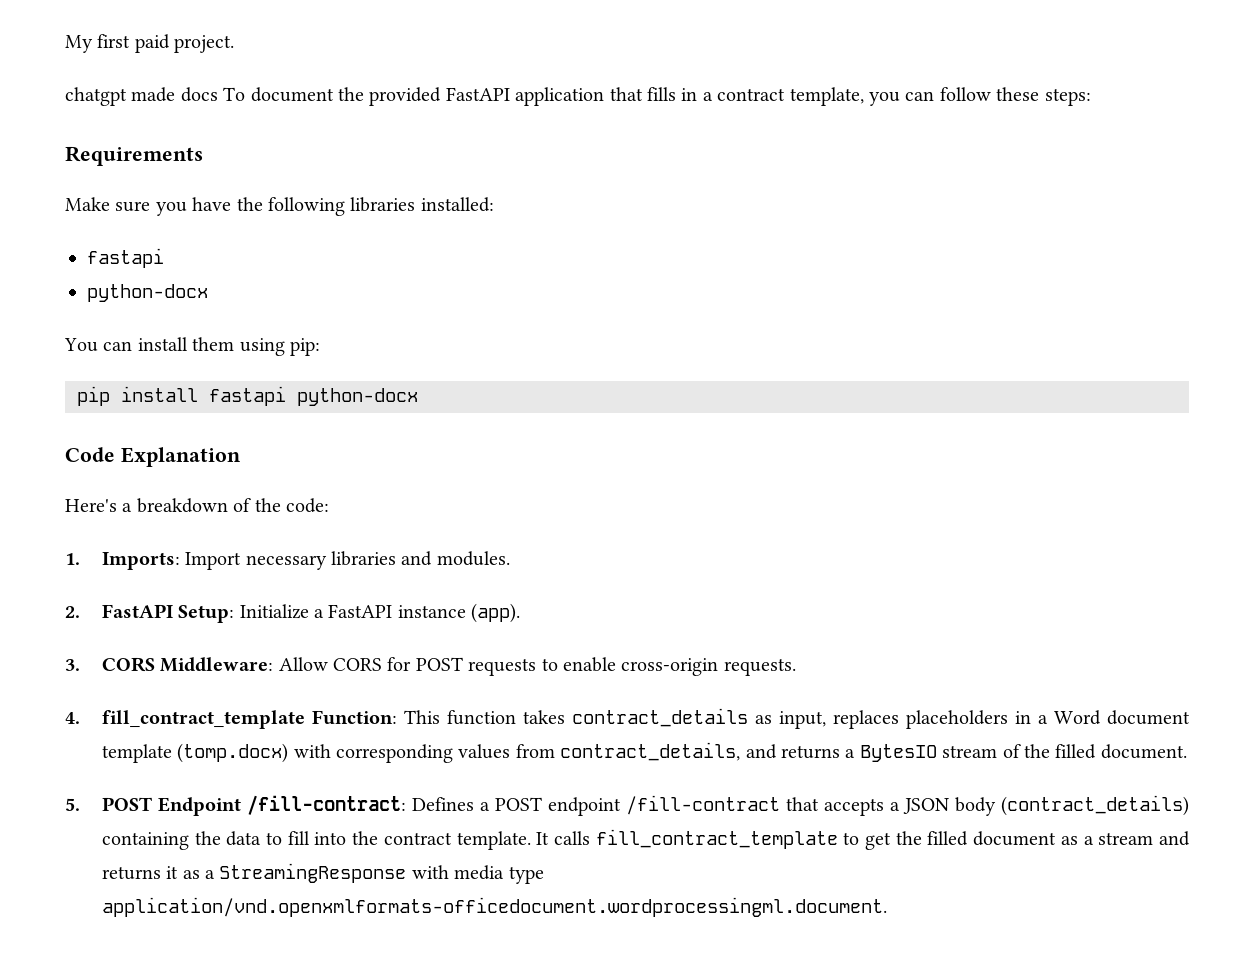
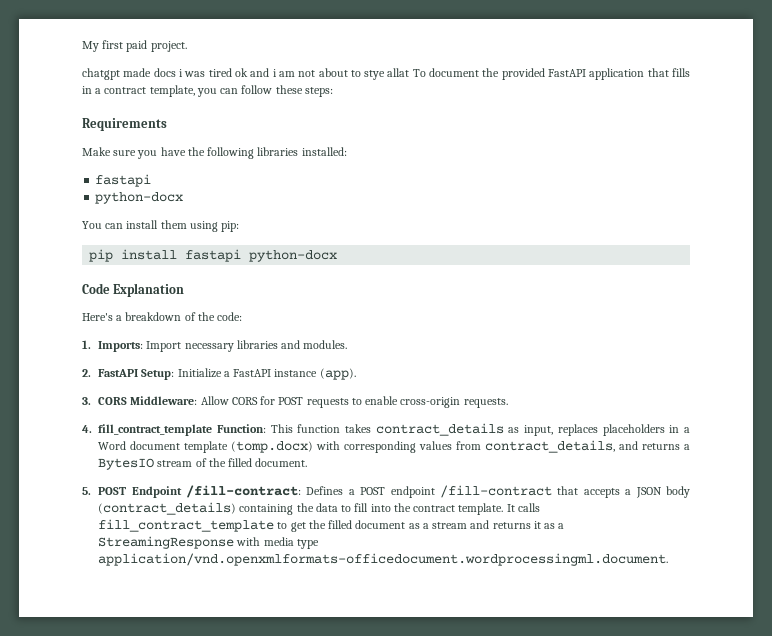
- chatgpt made docs To document the provided FastAPI application that fills in a contract template, you can follow these steps:
+ chatgpt made docs i was tired ok and i am not about to stye allat To document the provided FastAPI application that fills in a contract template, you can follow these steps:

